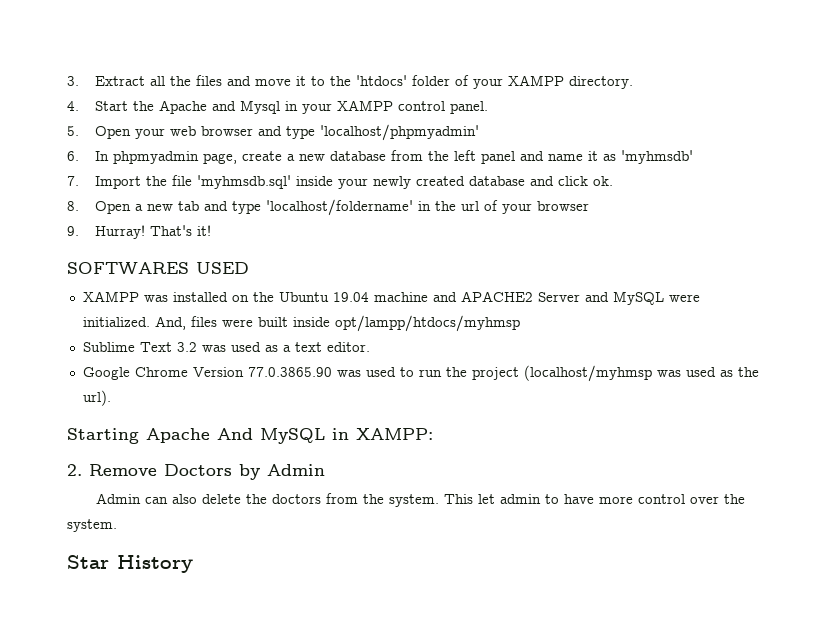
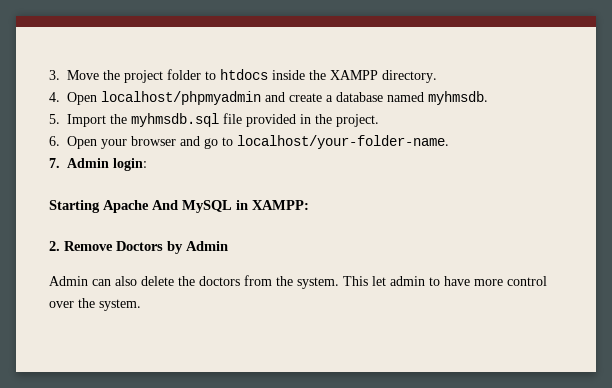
- 3. Extract all the files and move it to the 'htdocs' folder of your XAMPP directory.
- 4. Start the Apache and Mysql in your XAMPP control panel.
- 5. Open your web browser and type 'localhost/phpmyadmin'
- 6. In phpmyadmin page, create a new database from the left panel and name it as 'myhmsdb'
- 7. Import the file 'myhmsdb.sql' inside your newly created database and click ok.
- 8. Open a new tab and type 'localhost/foldername' in the url of your browser
- 9. Hurray! That's it!
- SOFTWARES USED
- XAMPP was installed on the Ubuntu 19.04 machine and APACHE2 Server and MySQL were initialized. And, files were built inside opt/lampp/htdocs/myhmsp
- Sublime Text 3.2 was used as a text editor.
- Google Chrome Version 77.0.3865.90 was used to run the project (localhost/myhmsp was used as the url).
+ 3. Move the project folder to htdocs inside the XAMPP directory.
+ 4. Open localhost/phpmyadmin and create a database named myhmsdb.
+ 5. Import the myhmsdb.sql file provided in the project.
+ 6. Open your browser and go to localhost/your-folder-name.
+ 7. Admin login:
- Star History

